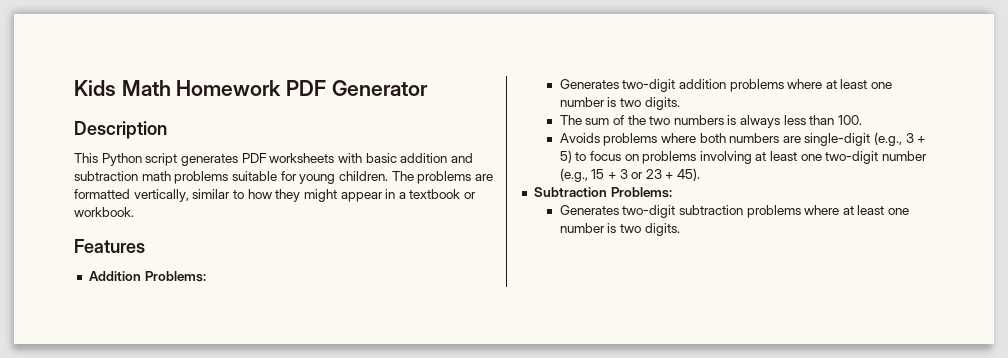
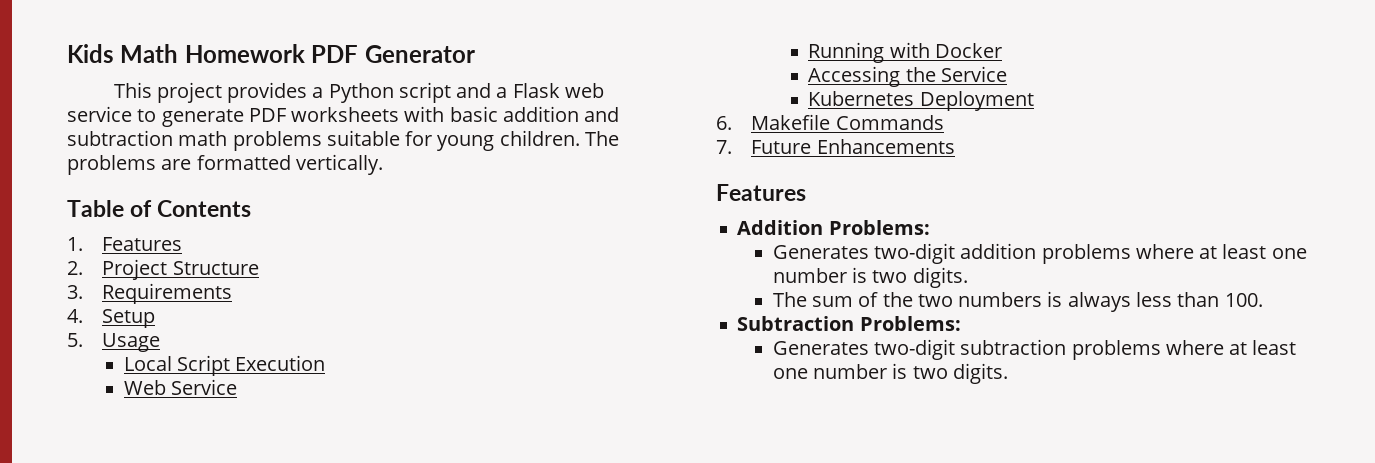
- Description
- This Python script generates PDF worksheets with basic addition and subtraction math problems suitable for young children.
+ This project provides a Python script and a Flask web service to generate PDF worksheets with basic addition and subtraction math problems suitable for young children.
- The problems are formatted vertically, similar to how they might appear in a textbook or workbook.
+ The problems are formatted vertically.
+ Table of Contents
+ 1. Features
+ 2. Project Structure
+ 3. Requirements
+ 4. Setup
+ 5. Usage
+ Local Script Execution
+ Web Service
+ Running with Docker
+ Accessing the Service
+ Kubernetes Deployment
+ 6. Makefile Commands
+ 7. Future Enhancements
- Avoids problems where both numbers are single-digit (e.g., 3 + 5) to focus on problems involving at least one two-digit number (e.g., 15 + 3 or 23 + 45).

